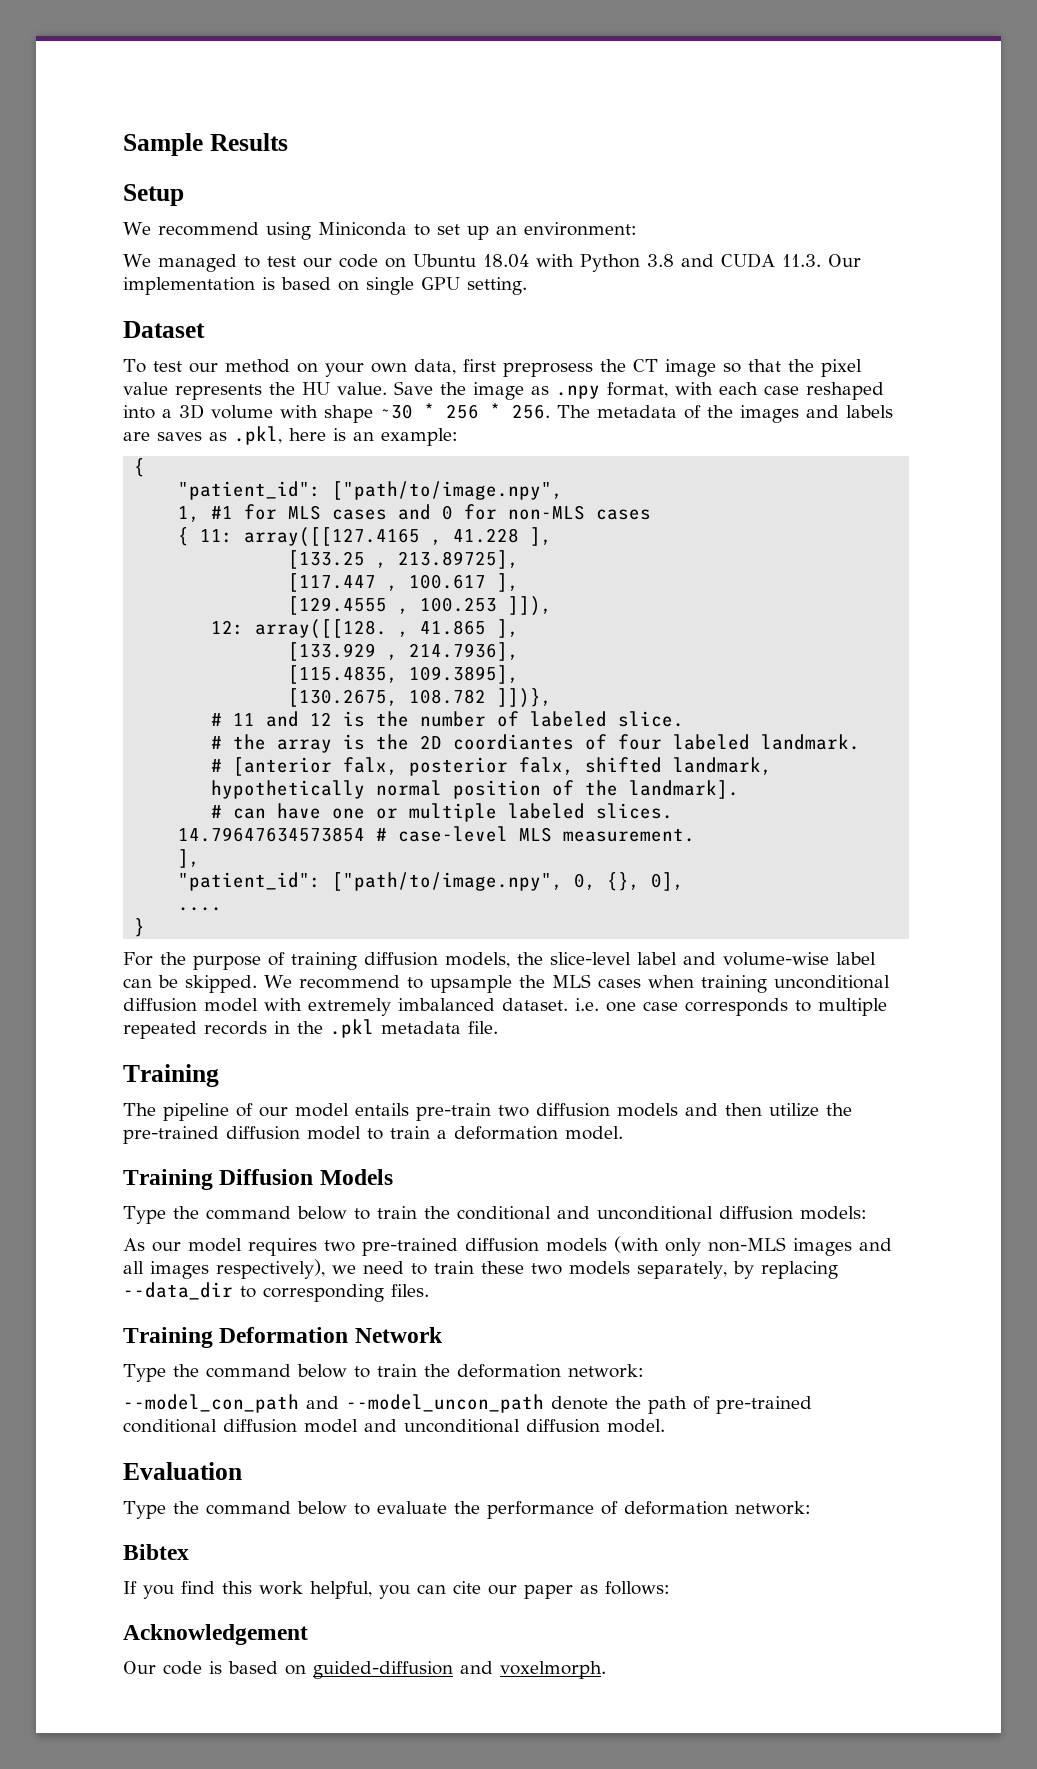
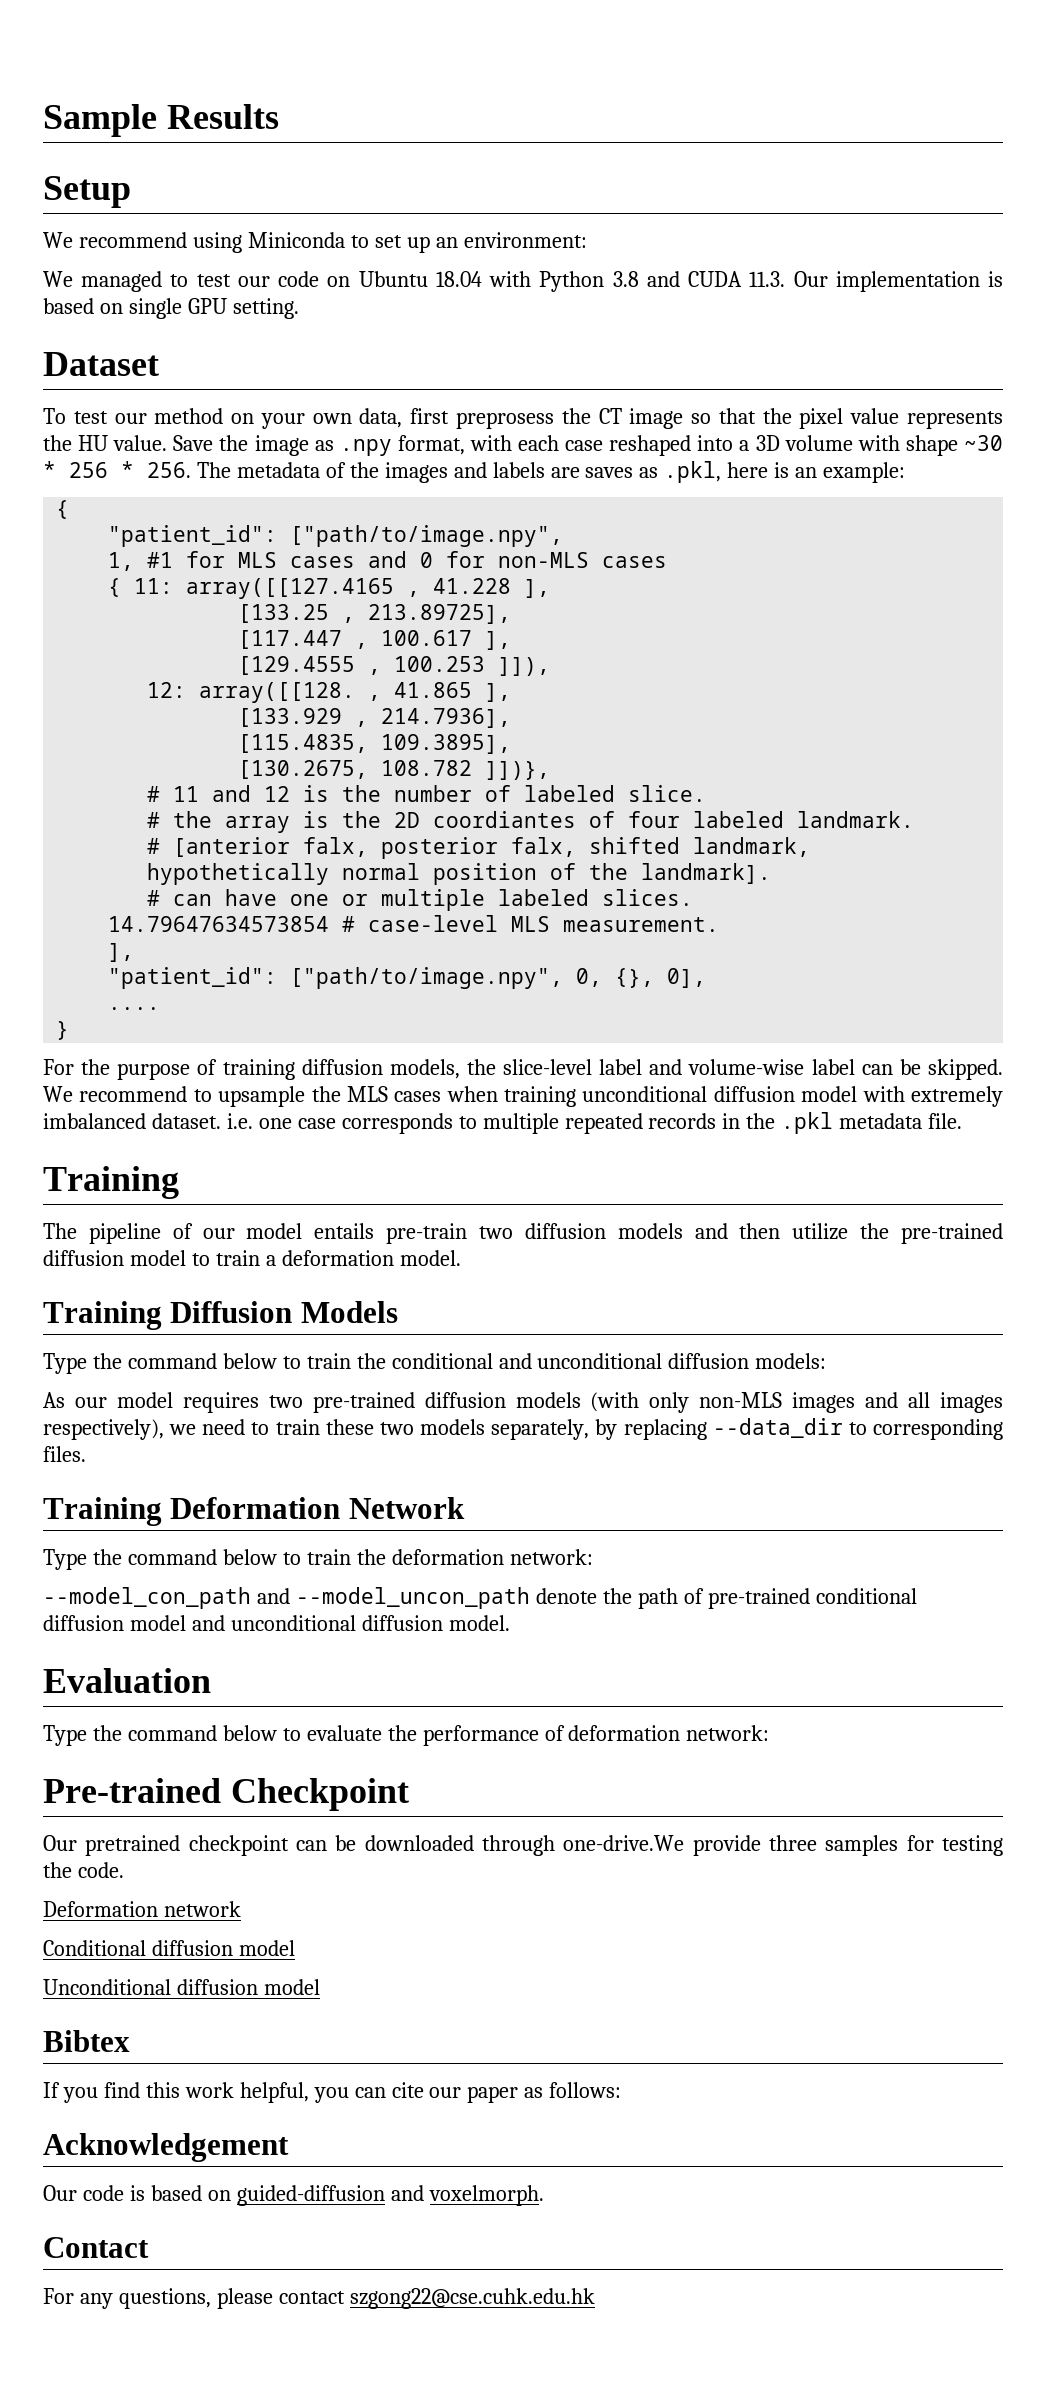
+ Pre-trained Checkpoint
+ Our pretrained checkpoint can be downloaded through one-drive.We provide three samples for testing the code.
+ Deformation network
+ Conditional diffusion model
+ Unconditional diffusion model
+ Contact
+ For any questions, please contact szgong22@cse.cuhk.edu.hk

